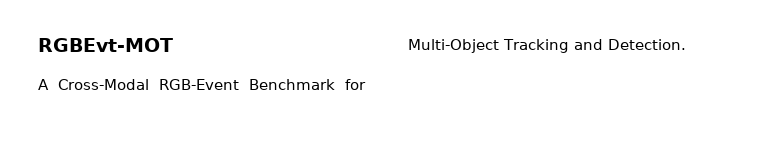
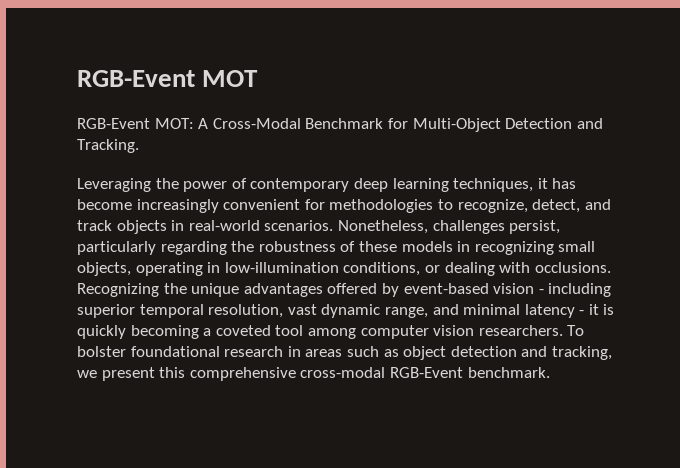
- RGBEvt-MOT
- A Cross-Modal RGB-Event Benchmark for Multi-Object Tracking and Detection.
+ RGB-Event MOT
+ RGB-Event MOT: A Cross-Modal Benchmark for Multi-Object Detection and Tracking.
+ Leveraging the power of contemporary deep learning techniques, it has become increasingly convenient for methodologies to recognize, detect, and track objects in real-world scenarios. Nonetheless, challenges persist, particularly regarding the robustness of these models in recognizing small objects, operating in low-illumination conditions, or dealing with occlusions. Recognizing the unique advantages offered by event-based vision - including superior temporal resolution, vast dynamic range, and minimal latency - it is quickly becoming a coveted tool among computer vision researchers. To bolster foundational research in areas such as object detection and tracking, we present this comprehensive cross-modal RGB-Event benchmark.

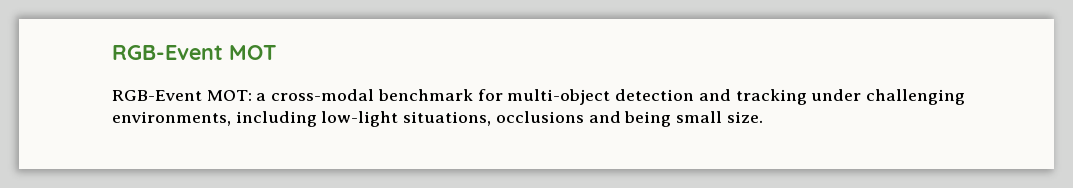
- RGB-Event MOT: A Cross-Modal Benchmark for Multi-Object Detection and Tracking.
- Leveraging the power of contemporary deep learning techniques, it has become increasingly convenient for methodologies to recognize, detect, and track objects in real-world scenarios. Nonetheless, challenges persist, particularly regarding the robustness of these models in recognizing small objects, operating in low-illumination conditions, or dealing with occlusions. Recognizing the unique advantages offered by event-based vision - including superior temporal resolution, vast dynamic range, and minimal latency - it is quickly becoming a coveted tool among computer vision researchers. To bolster foundational research in areas such as object detection and tracking, we present this comprehensive cross-modal RGB-Event benchmark.
+ RGB-Event MOT: a cross-modal benchmark for multi-object detection and tracking under challenging environments, including low-light situations, occlusions and being small size.

